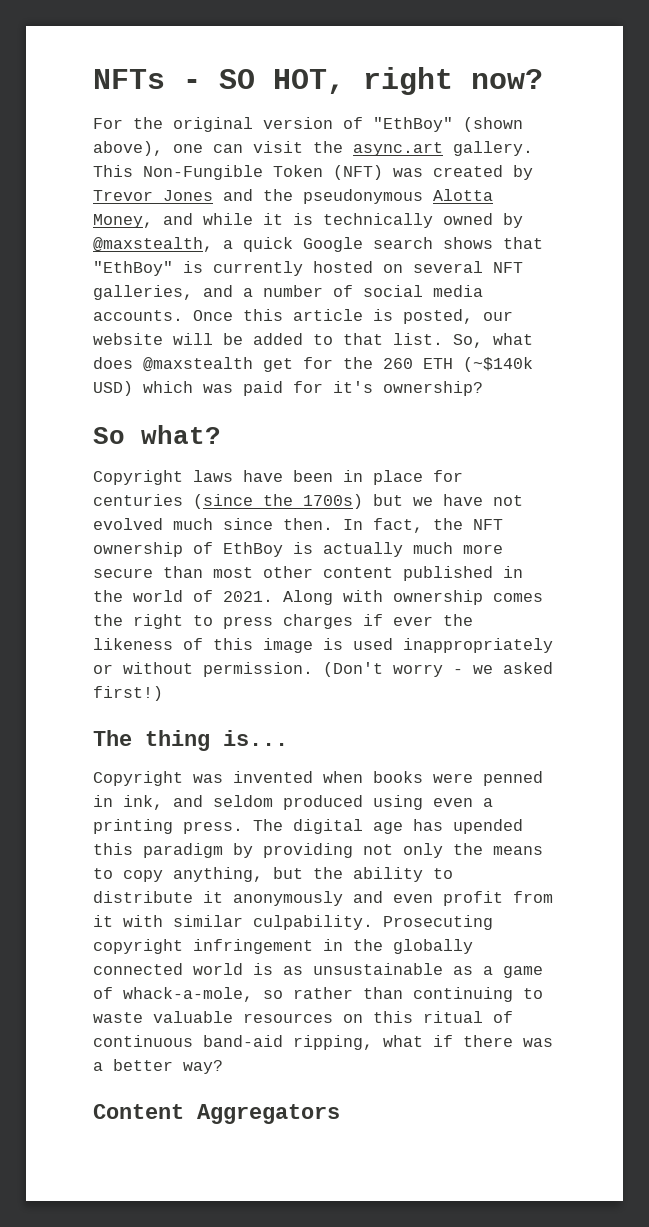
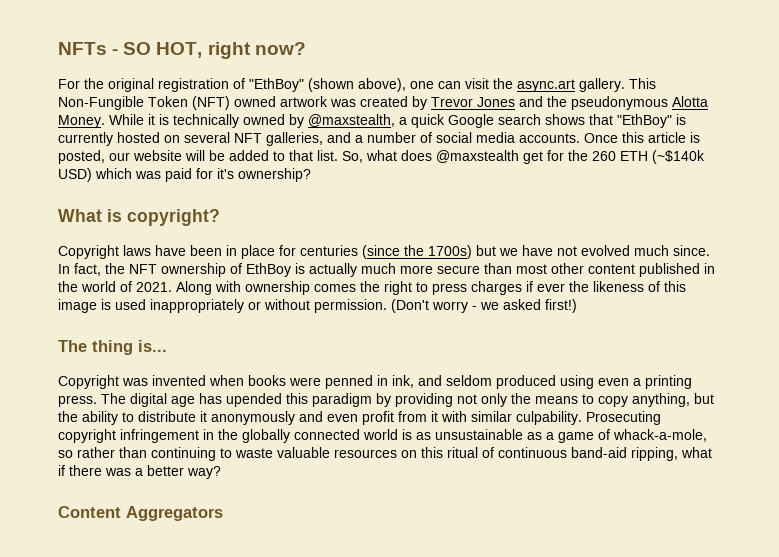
- For the original version of "EthBoy" (shown above), one can visit the async.art gallery.
+ For the original registration of "EthBoy" (shown above), one can visit the async.art gallery.
- This Non-Fungible Token (NFT) was created by Trevor Jones and the pseudonymous Alotta Money, and while it is technically owned by @maxstealth, a quick Google search shows that "EthBoy" is currently hosted on several NFT galleries, and a number of social media accounts.
+ This Non-Fungible Token (NFT) owned artwork was created by Trevor Jones and the pseudonymous Alotta Money. While it is technically owned by @maxstealth, a quick Google search shows that "EthBoy" is currently hosted on several NFT galleries, and a number of social media accounts.
- So what?
+ What is copyright?
- Copyright laws have been in place for centuries (since the 1700s) but we have not evolved much since then.
+ Copyright laws have been in place for centuries (since the 1700s) but we have not evolved much since.

